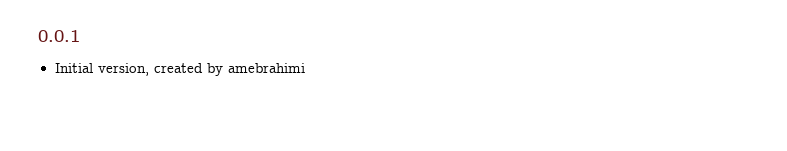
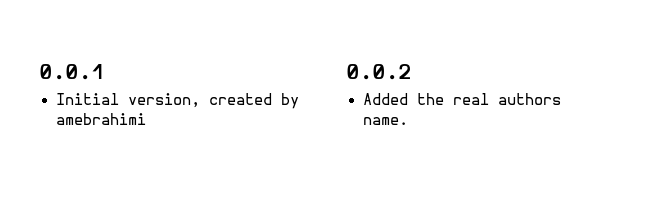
+ 0.0.2
+ Added the real authors name.

